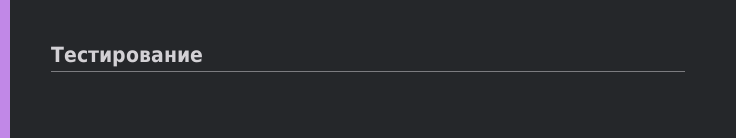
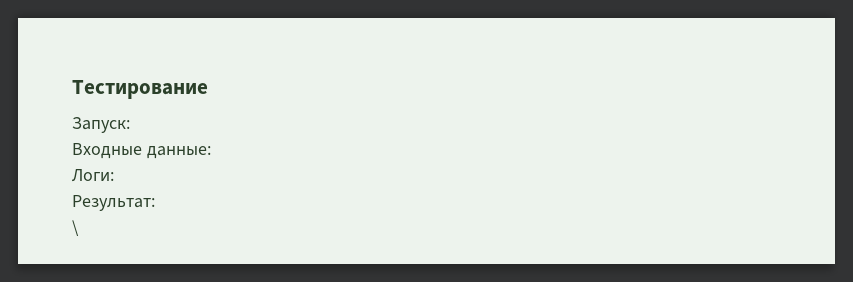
+ Запуск:
+ Входные данные:
+ Логи:
+ Результат:
+ \

